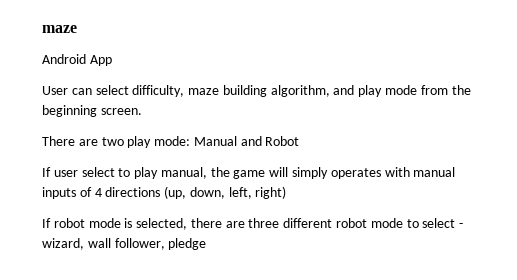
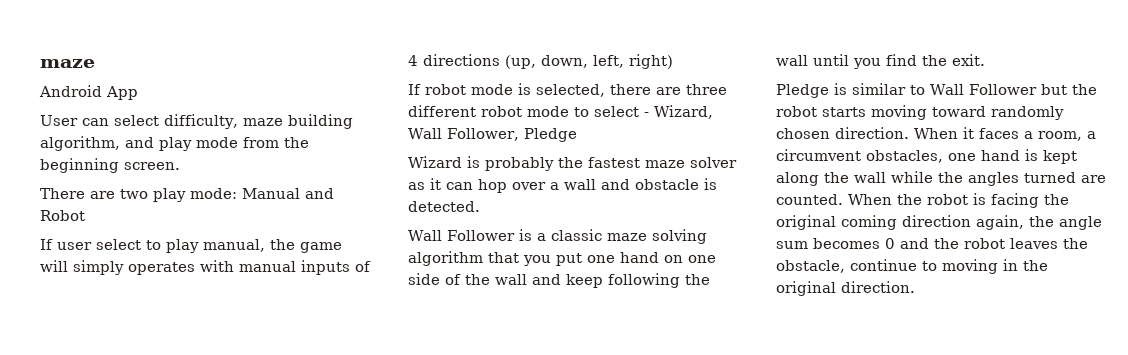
- If robot mode is selected, there are three different robot mode to select - wizard, wall follower, pledge
+ If robot mode is selected, there are three different robot mode to select - Wizard, Wall Follower, Pledge
+ Wizard is probably the fastest maze solver as it can hop over a wall and obstacle is detected.
+ Wall Follower is a classic maze solving algorithm that you put one hand on one side of the wall and keep following the wall until you find the exit.
+ Pledge is similar to Wall Follower but the robot starts moving toward randomly chosen direction. When it faces a room, a circumvent obstacles, one hand is kept along the wall while the angles turned are counted. When the robot is facing the original coming direction again, the angle sum becomes 0 and the robot leaves the obstacle, continue to moving in the original direction.

